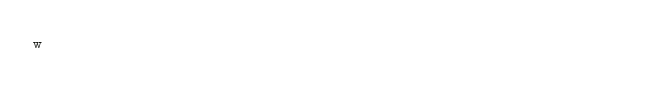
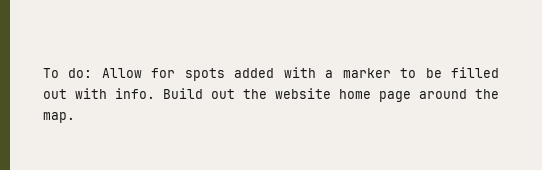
- w
+ To do: Allow for spots added with a marker to be filled out with info. Build out the website home page around the map.

